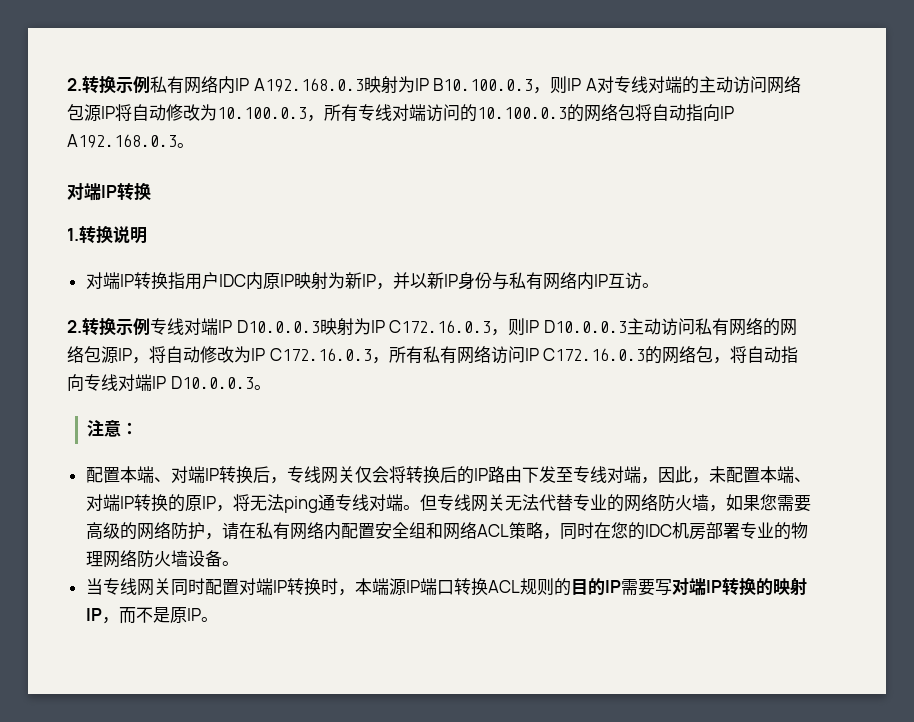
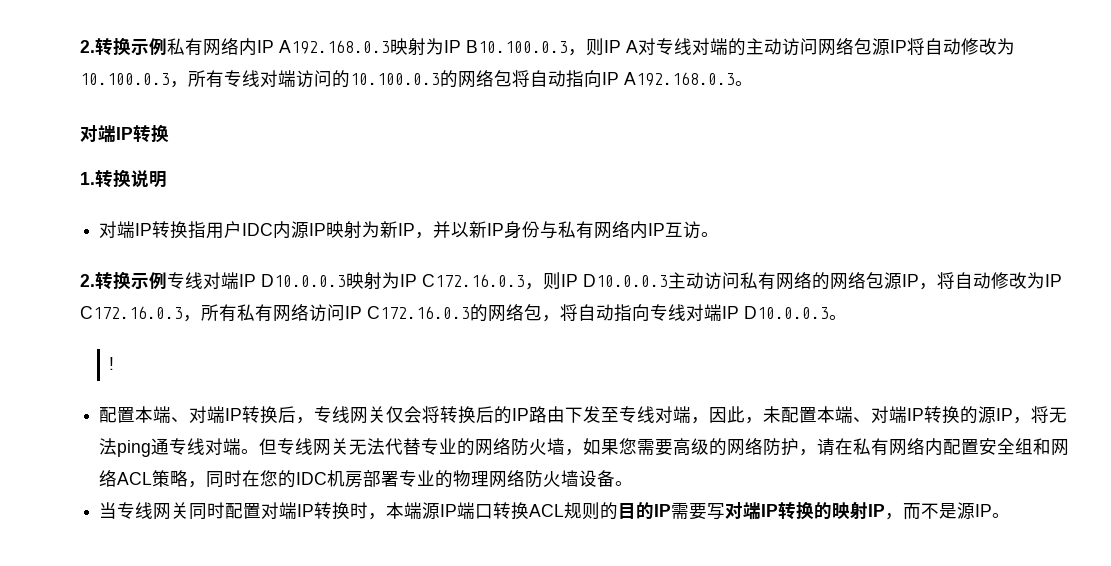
- 对端IP转换指用户IDC内原IP映射为新IP，并以新IP身份与私有网络内IP互访。
+ 对端IP转换指用户IDC内源IP映射为新IP，并以新IP身份与私有网络内IP互访。
- 注意：
+ !
- 配置本端、对端IP转换后，专线网关仅会将转换后的IP路由下发至专线对端，因此，未配置本端、对端IP转换的原IP，将无法ping通专线对端。
+ 配置本端、对端IP转换后，专线网关仅会将转换后的IP路由下发至专线对端，因此，未配置本端、对端IP转换的源IP，将无法ping通专线对端。
- 当专线网关同时配置对端IP转换时，本端源IP端口转换ACL规则的目的IP需要写对端IP转换的映射IP，而不是原IP。
+ 当专线网关同时配置对端IP转换时，本端源IP端口转换ACL规则的目的IP需要写对端IP转换的映射IP，而不是源IP。

